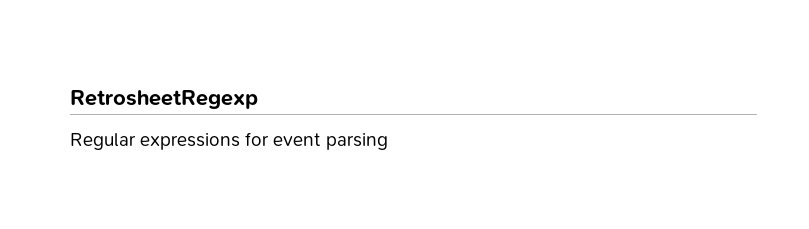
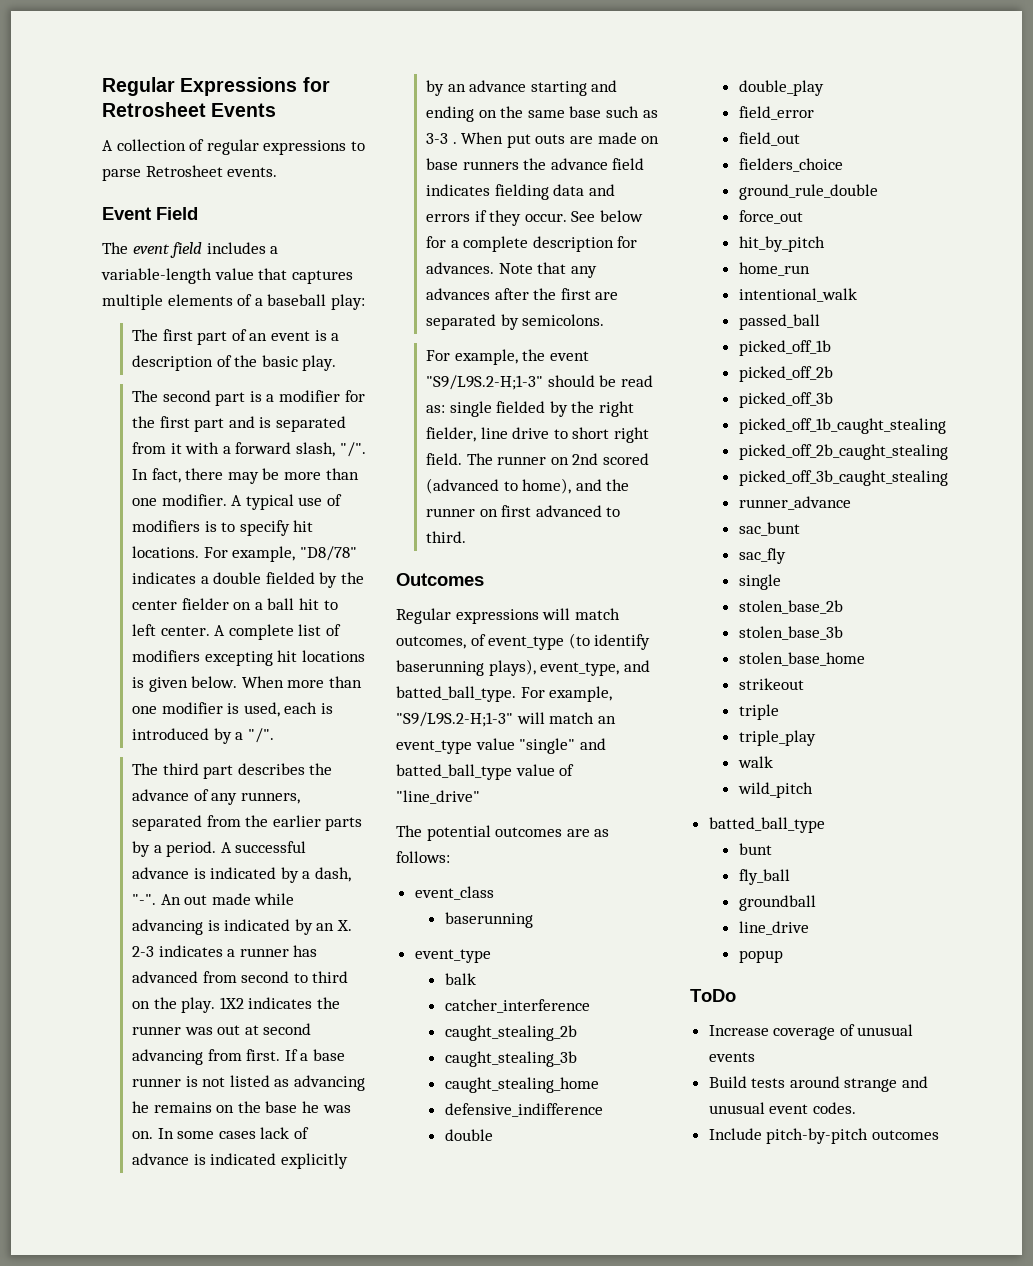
- RetrosheetRegexp
- Regular expressions for event parsing
+ Regular Expressions for Retrosheet Events
+ A collection of regular expressions to parse Retrosheet events.
+ Event Field
+ The event field includes a variable-length value that captures multiple elements of a baseball play:
+ The first part of an event is a description of the basic play.
+ The second part is a modifier for the first part and is separated from it with a forward slash, "/". In fact, there may be more than one modifier. A typical use of modifiers is to specify hit locations. For example, "D8/78" indicates a double fielded by the center fielder on a ball hit to left center. A complete list of modifiers excepting hit locations is given below. When more than one modifier is used, each is introduced by a "/".
+ The third part describes the advance of any runners, separated from the earlier parts by a period. A successful advance is indicated by a dash, "-". An out made while advancing is indicated by an X. 2-3 indicates a runner has advanced from second to third on the play. 1X2 indicates the runner was out at second advancing from first. If a base runner is not listed as advancing he remains on the base he was on. In some cases lack of advance is indicated explicitly by an advance starting and ending on the same base such as 3-3 . When put outs are made on base runners the advance field indicates fielding data and errors if they occur. See below for a complete description for advances. Note that any advances after the first are separated by semicolons.
+ For example, the event "S9/L9S.2-H;1-3" should be read as: single fielded by the right fielder, line drive to short right field. The runner on 2nd scored (advanced to home), and the runner on first advanced to third.
+ Outcomes
+ Regular expressions will match outcomes, of event_type (to identify baserunning plays), event_type, and batted_ball_type. For example, "S9/L9S.2-H;1-3" will match an event_type value "single" and batted_ball_type value of "line_drive"
+ The potential outcomes are as follows:
+ event_class
+ baserunning
+ event_type
+ balk
+ catcher_interference
+ caught_stealing_2b
+ caught_stealing_3b
+ caught_stealing_home
+ defensive_indifference
+ double
+ double_play
+ field_error
+ field_out
+ fielders_choice
+ ground_rule_double
+ force_out
+ hit_by_pitch
+ home_run
+ intentional_walk
+ passed_ball
+ picked_off_1b
+ picked_off_2b
+ picked_off_3b
+ picked_off_1b_caught_stealing
+ picked_off_2b_caught_stealing
+ picked_off_3b_caught_stealing
+ runner_advance
+ sac_bunt
+ sac_fly
+ single
+ stolen_base_2b
+ stolen_base_3b
+ stolen_base_home
+ strikeout
+ triple
+ triple_play
+ walk
+ wild_pitch
+ batted_ball_type
+ bunt
+ fly_ball
+ groundball
+ line_drive
+ popup
+ ToDo
+ Increase coverage of unusual events
+ Build tests around strange and unusual event codes.
+ Include pitch-by-pitch outcomes

